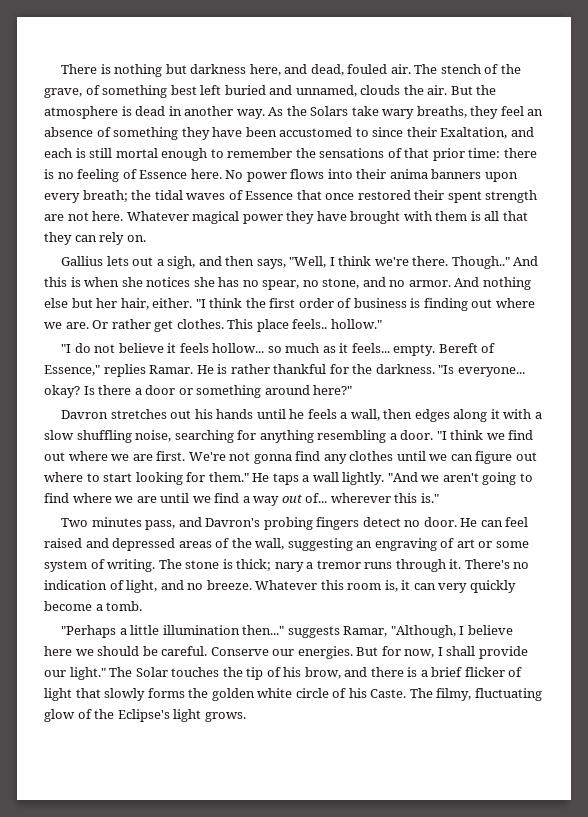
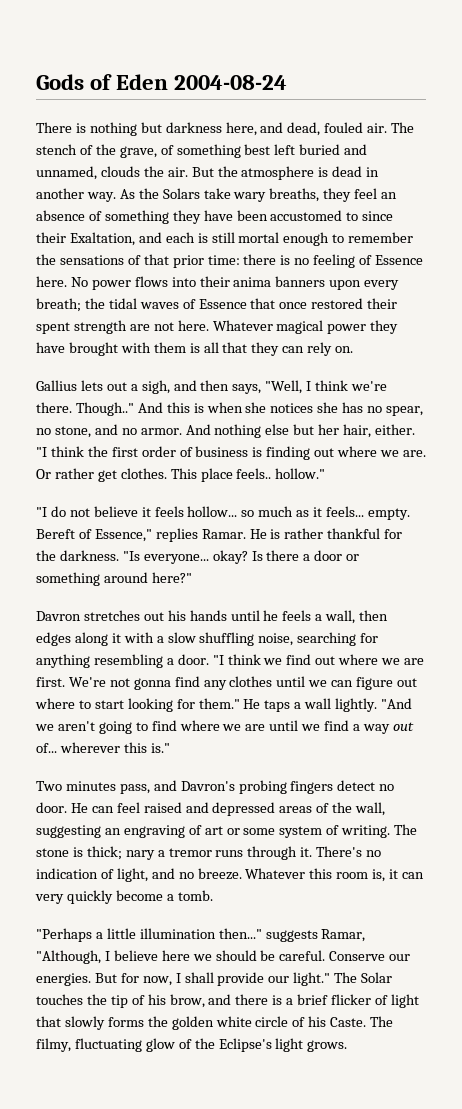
+ Gods of Eden 2004-08-24

